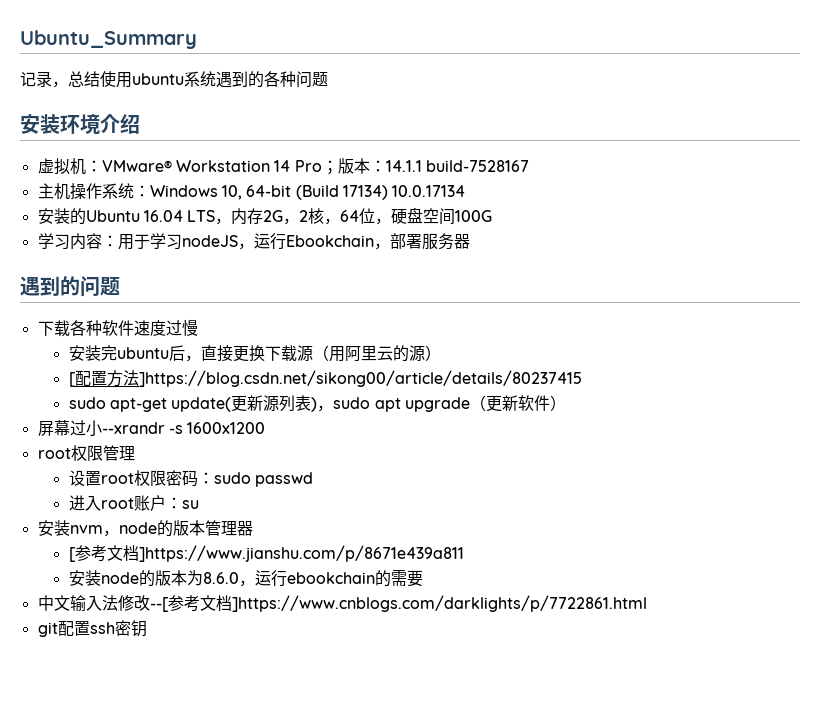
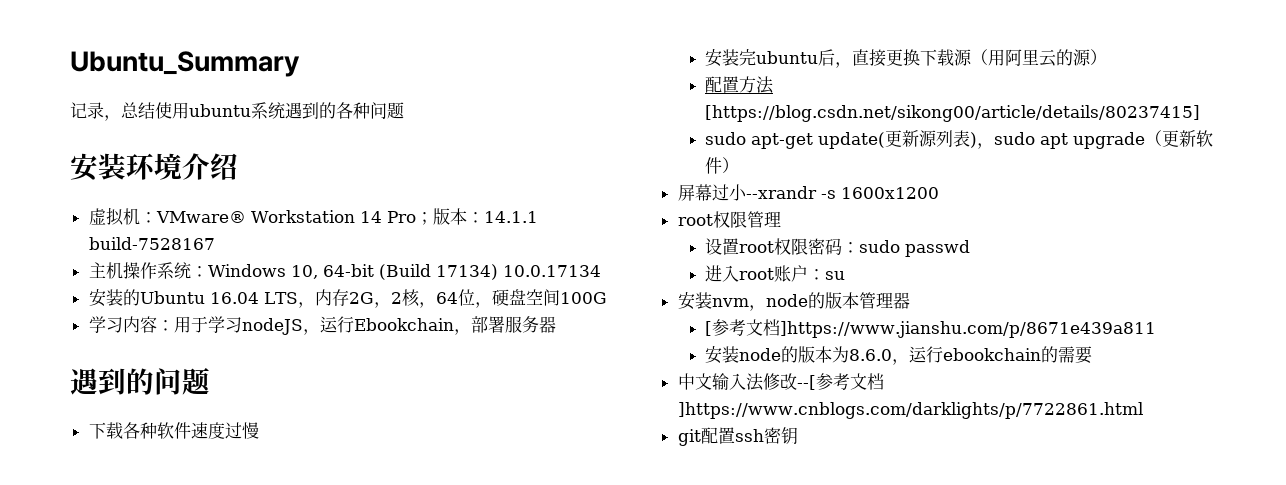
- [配置方法]https://blog.csdn.net/sikong00/article/details/80237415
+ 配置方法[https://blog.csdn.net/sikong00/article/details/80237415]

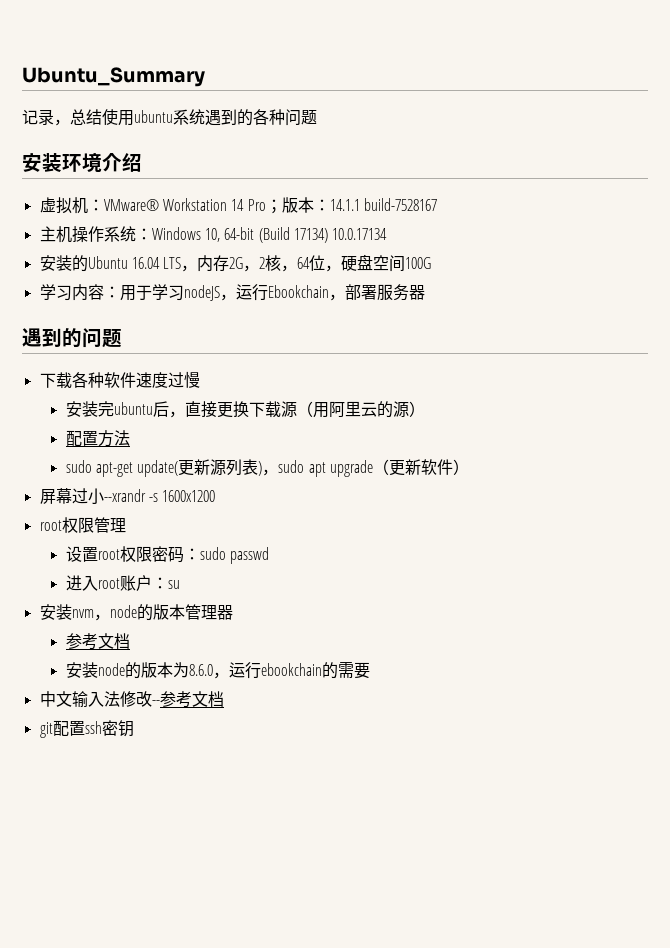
- 配置方法[https://blog.csdn.net/sikong00/article/details/80237415]
+ 配置方法
  安装nvm，node的版本管理器
- [参考文档]https://www.jianshu.com/p/8671e439a811
+ 参考文档
- 中文输入法修改--[参考文档]https://www.cnblogs.com/darklights/p/7722861.html
+ 中文输入法修改--参考文档

